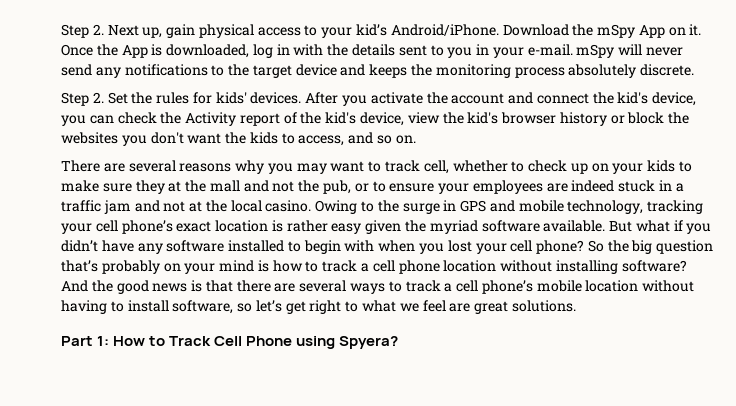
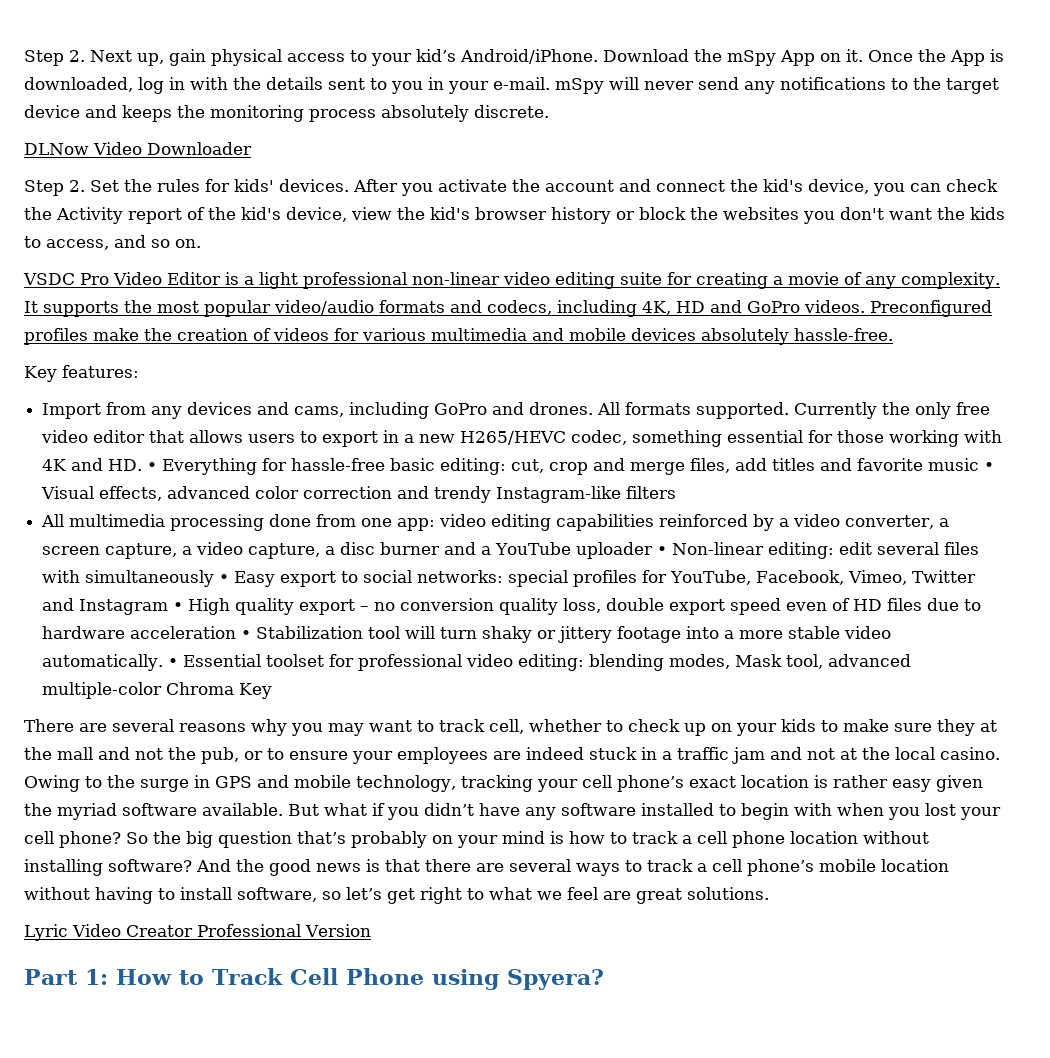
+ DLNow Video Downloader
+ VSDC Pro Video Editor is a light professional non-linear video editing suite for creating a movie of any complexity. It supports the most popular video/audio formats and codecs, including 4K, HD and GoPro videos. Preconfigured profiles make the creation of videos for various multimedia and mobile devices absolutely hassle-free.
+ Key features:
+ Import from any devices and cams, including GoPro and drones. All formats supported. Сurrently the only free video editor that allows users to export in a new H265/HEVC codec, something essential for those working with 4K and HD. • Everything for hassle-free basic editing: cut, crop and merge files, add titles and favorite music • Visual effects, advanced color correction and trendy Instagram-like filters
+ All multimedia processing done from one app: video editing capabilities reinforced by a video converter, a screen capture, a video capture, a disc burner and a YouTube uploader • Non-linear editing: edit several files with simultaneously • Easy export to social networks: special profiles for YouTube, Facebook, Vimeo, Twitter and Instagram • High quality export – no conversion quality loss, double export speed even of HD files due to hardware acceleration • Stabilization tool will turn shaky or jittery footage into a more stable video automatically. • Essential toolset for professional video editing: blending modes, Mask tool, advanced multiple-color Chroma Key
+ Lyric Video Creator Professional Version

